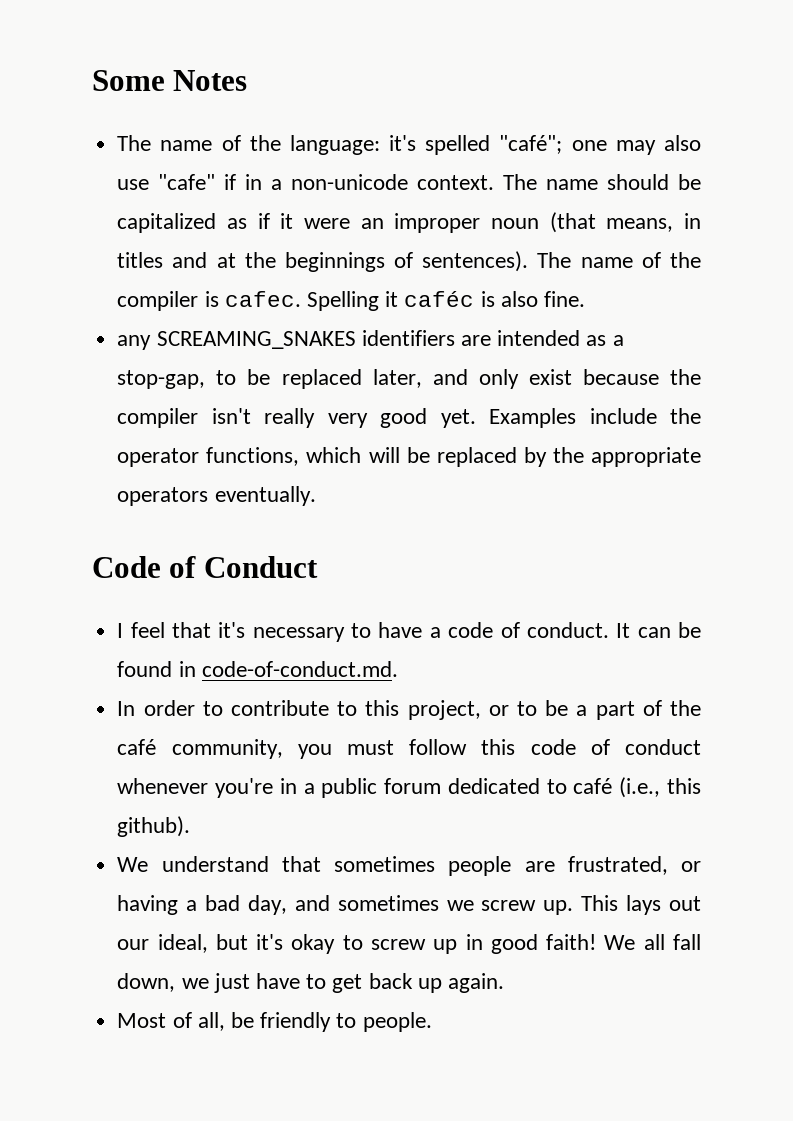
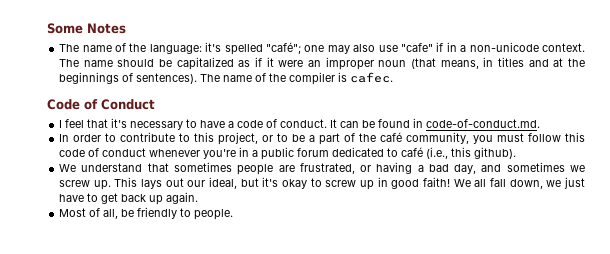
- Spelling it caféc is also fine.
- any SCREAMING_SNAKES identifiers are intended as a stop-gap, to be replaced later, and only exist because the compiler isn't really very good yet. Examples include the operator functions, which will be replaced by the appropriate operators eventually.

